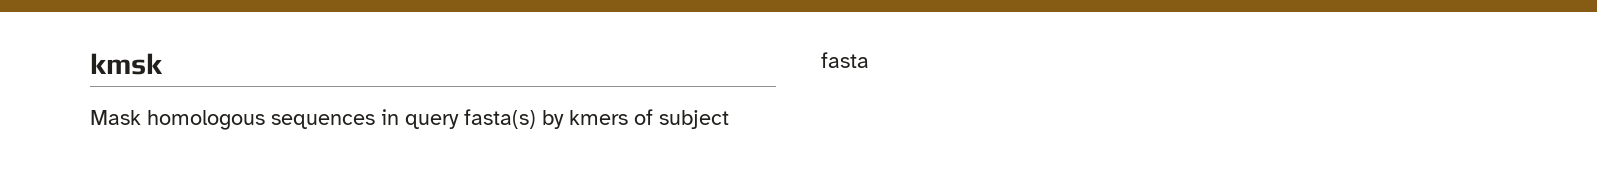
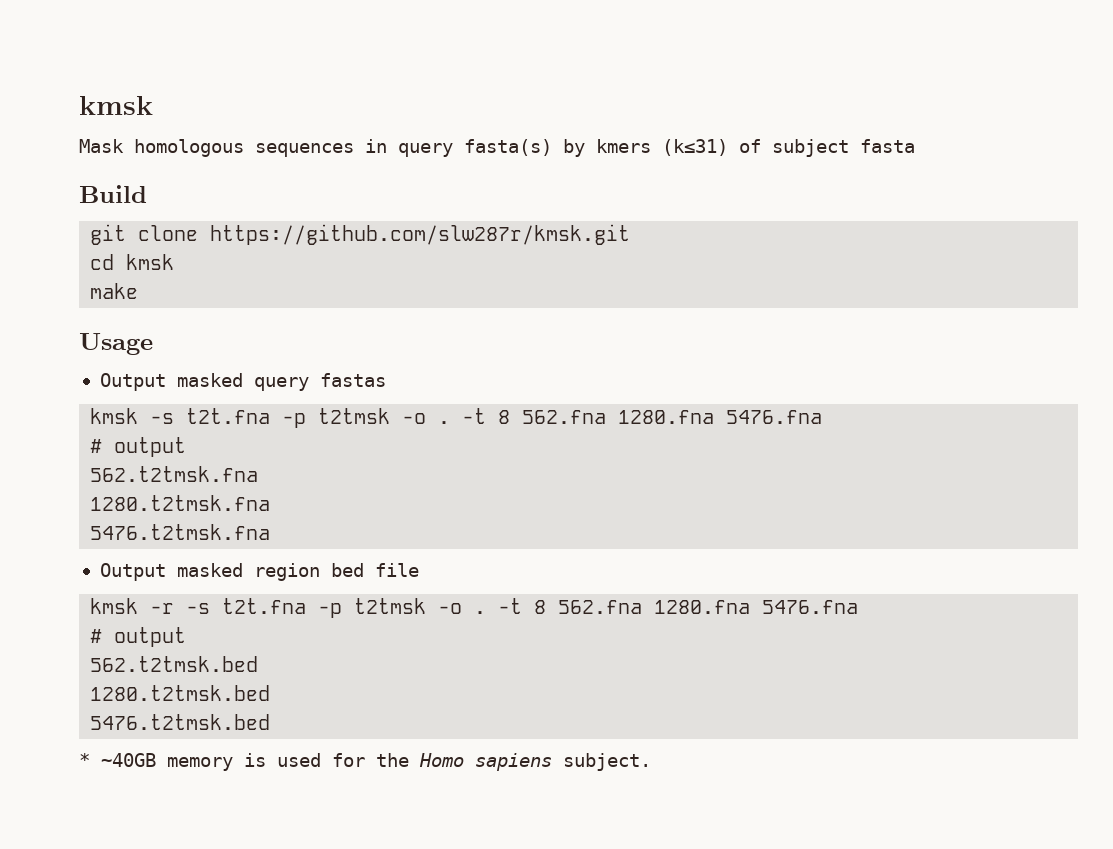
- Mask homologous sequences in query fasta(s) by kmers of subject fasta
+ Mask homologous sequences in query fasta(s) by kmers (k≤31) of subject fasta
+ Build
+ git clone https://github.com/slw287r/kmsk.git
+ cd kmsk
+ make
+ Usage
+ Output masked query fastas
+ kmsk -s t2t.fna -p t2tmsk -o . -t 8 562.fna 1280.fna 5476.fna
+ # output
+ 562.t2tmsk.fna
+ 1280.t2tmsk.fna
+ 5476.t2tmsk.fna
+ Output masked region bed file
+ kmsk -r -s t2t.fna -p t2tmsk -o . -t 8 562.fna 1280.fna 5476.fna
+ # output
+ 562.t2tmsk.bed
+ 1280.t2tmsk.bed
+ 5476.t2tmsk.bed
+ * ~40GB memory is used for the Homo sapiens subject.

